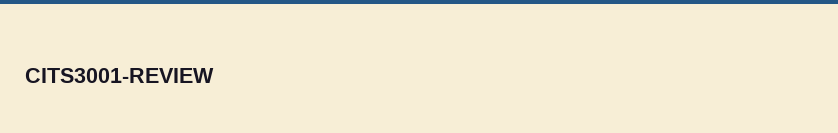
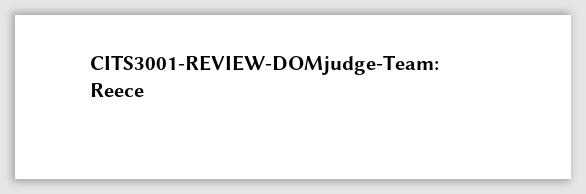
- CITS3001-REVIEW
+ CITS3001-REVIEW-DOMjudge-Team: Reece

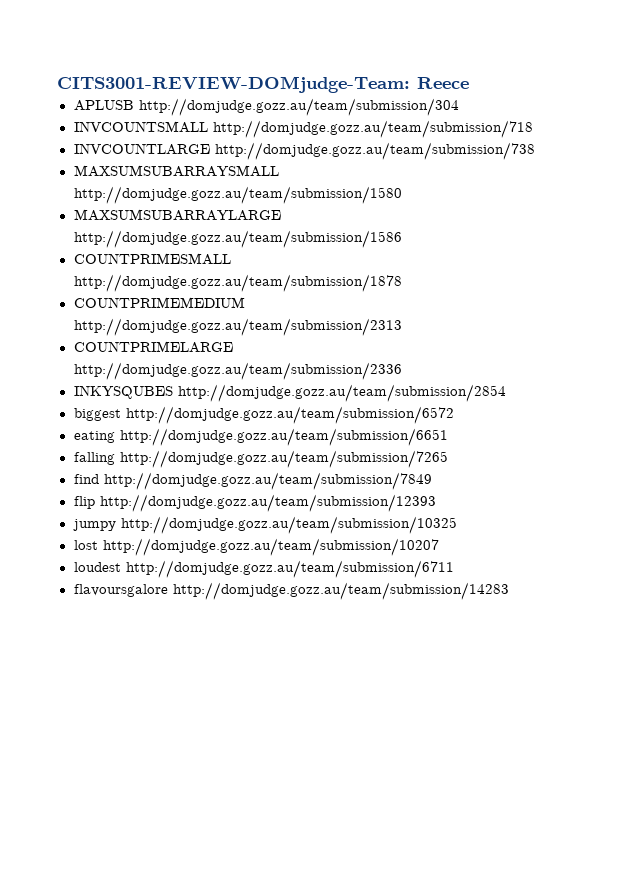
+ APLUSB http://domjudge.gozz.au/team/submission/304
+ INVCOUNTSMALL http://domjudge.gozz.au/team/submission/718
+ INVCOUNTLARGE http://domjudge.gozz.au/team/submission/738
+ MAXSUMSUBARRAYSMALL http://domjudge.gozz.au/team/submission/1580
+ MAXSUMSUBARRAYLARGE http://domjudge.gozz.au/team/submission/1586
+ COUNTPRIMESMALL http://domjudge.gozz.au/team/submission/1878
+ COUNTPRIMEMEDIUM http://domjudge.gozz.au/team/submission/2313
+ COUNTPRIMELARGE http://domjudge.gozz.au/team/submission/2336
+ INKYSQUBES http://domjudge.gozz.au/team/submission/2854
+ biggest http://domjudge.gozz.au/team/submission/6572
+ eating http://domjudge.gozz.au/team/submission/6651
+ falling http://domjudge.gozz.au/team/submission/7265
+ find http://domjudge.gozz.au/team/submission/7849
+ flip http://domjudge.gozz.au/team/submission/12393
+ jumpy http://domjudge.gozz.au/team/submission/10325
+ lost http://domjudge.gozz.au/team/submission/10207
+ loudest http://domjudge.gozz.au/team/submission/6711
+ flavoursgalore http://domjudge.gozz.au/team/submission/14283

